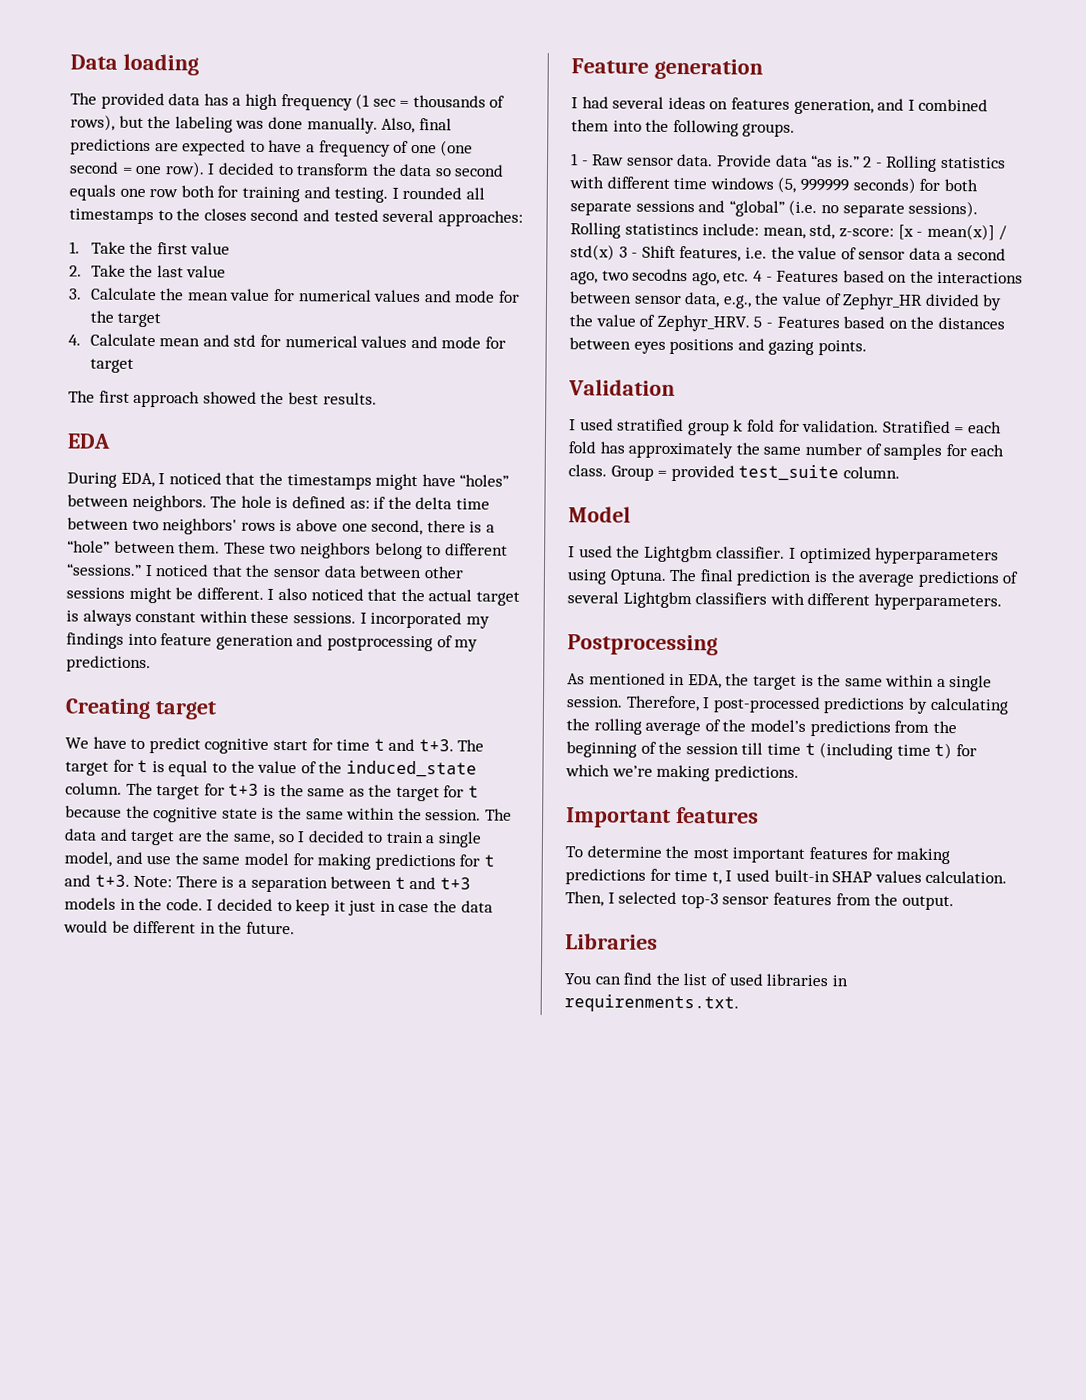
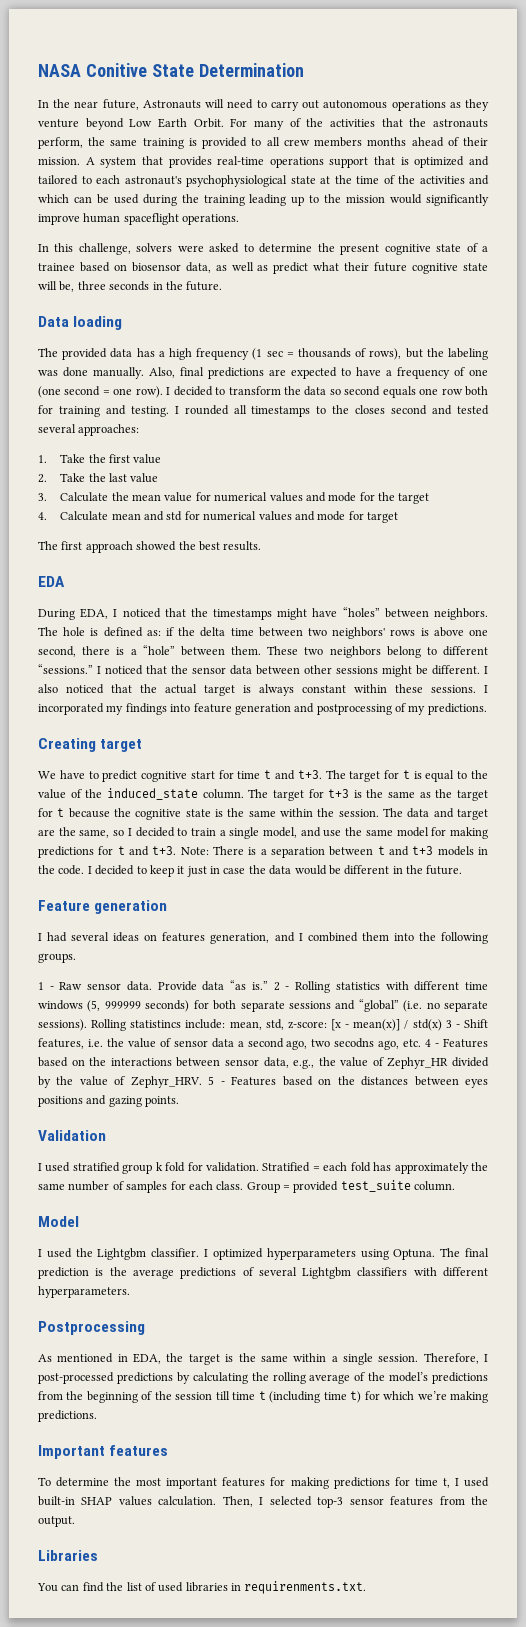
+ NASA Conitive State Determination
+ In the near future, Astronauts will need to carry out autonomous operations as they venture beyond Low Earth Orbit. For many of the activities that the astronauts perform, the same training is provided to all crew members months ahead of their mission. A system that provides real-time operations support that is optimized and tailored to each astronaut's psychophysiological state at the time of the activities and which can be used during the training leading up to the mission would significantly improve human spaceflight operations.
+ In this challenge, solvers were asked to determine the present cognitive state of a trainee based on biosensor data, as well as predict what their future cognitive state will be, three seconds in the future.

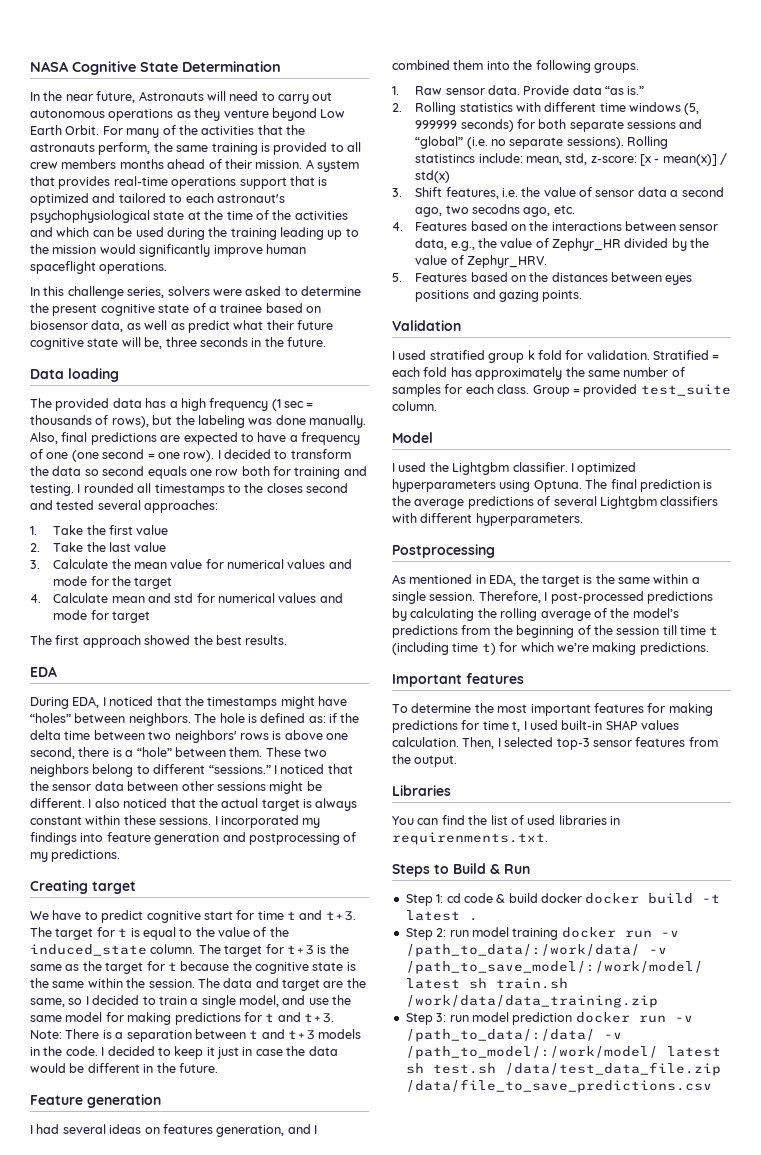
- NASA Conitive State Determination
+ NASA Cognitive State Determination
- In this challenge, solvers were asked to determine the present cognitive state of a trainee based on biosensor data, as well as predict what their future cognitive state will be, three seconds in the future.
+ In this challenge series, solvers were asked to determine the present cognitive state of a trainee based on biosensor data, as well as predict what their future cognitive state will be, three seconds in the future.
- 1 - Raw sensor data.
+ 1. Raw sensor data.
- Provide data “as is.” 2 - Rolling statistics with different time windows (5, 999999 seconds) for both separate sessions and “global” (i.e. no separate sessions).
+ Provide data “as is.”
+ 2. Rolling statistics with different time windows (5, 999999 seconds) for both separate sessions and “global” (i.e. no separate sessions).
- Rolling statistincs include: mean, std, z-score: [x - mean(x)] / std(x) 3 - Shift features, i.e. the value of sensor data a second ago, two secodns ago, etc. 4 - Features based on the interactions between sensor data, e.g., the value of Zephyr_HR divided by the value of Zephyr_HRV. 5 - Features based on the distances between eyes positions and gazing points.
+ Rolling statistincs include: mean, std, z-score: [x - mean(x)] / std(x)
+ 3. Shift features, i.e. the value of sensor data a second ago, two secodns ago, etc.
+ 4. Features based on the interactions between sensor data, e.g., the value of Zephyr_HR divided by the value of Zephyr_HRV.
+ 5. Features based on the distances between eyes positions and gazing points.
+ Steps to Build & Run
+ Step 1: cd code & build docker docker build -t latest .
+ Step 2: run model training docker run -v /path_to_data/:/work/data/ -v /path_to_save_model/:/work/model/ latest sh train.sh /work/data/data_training.zip
+ Step 3: run model prediction docker run -v /path_to_data/:/data/ -v /path_to_model/:/work/model/ latest sh test.sh /data/test_data_file.zip /data/file_to_save_predictions.csv

